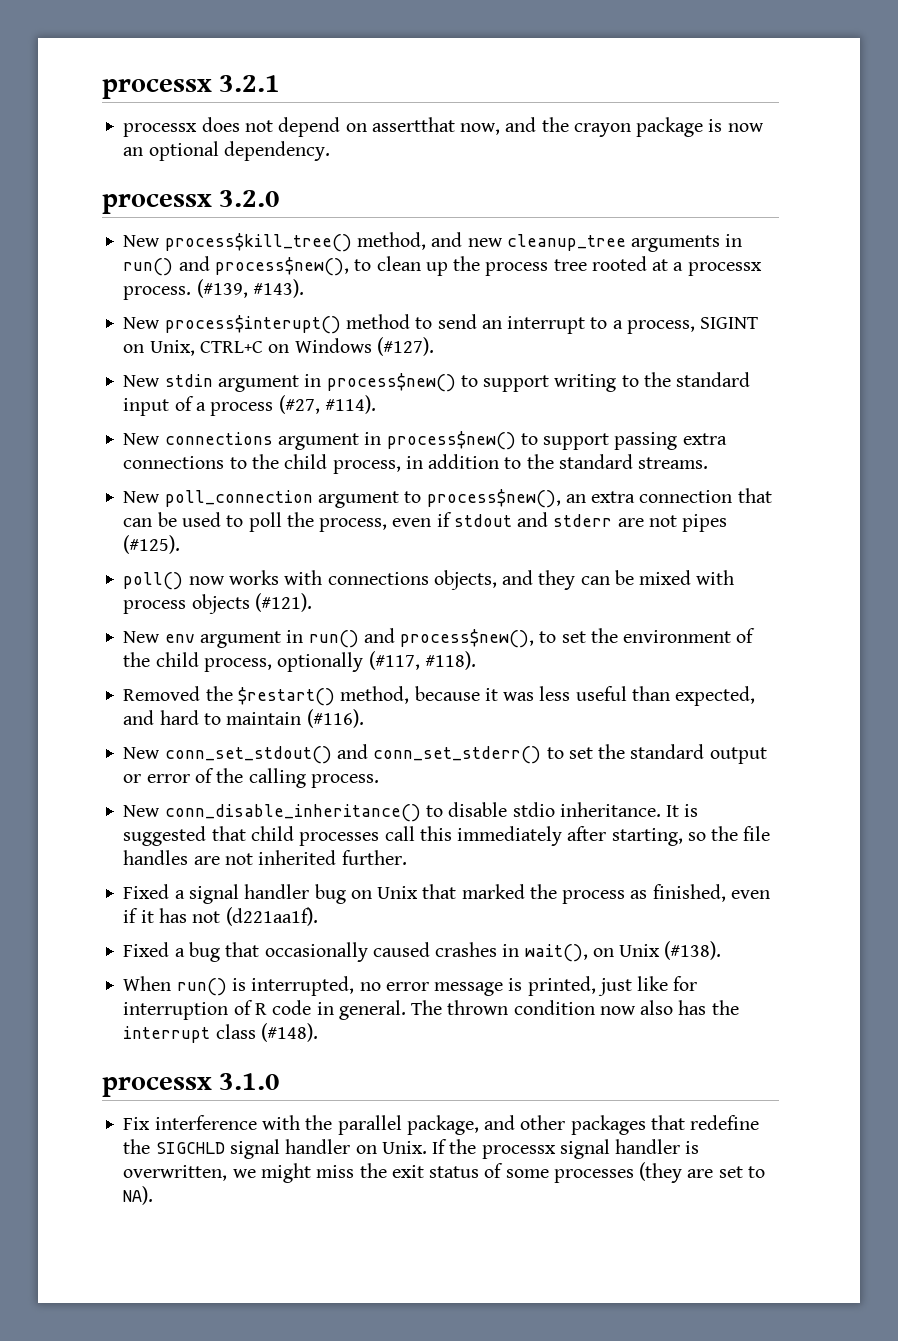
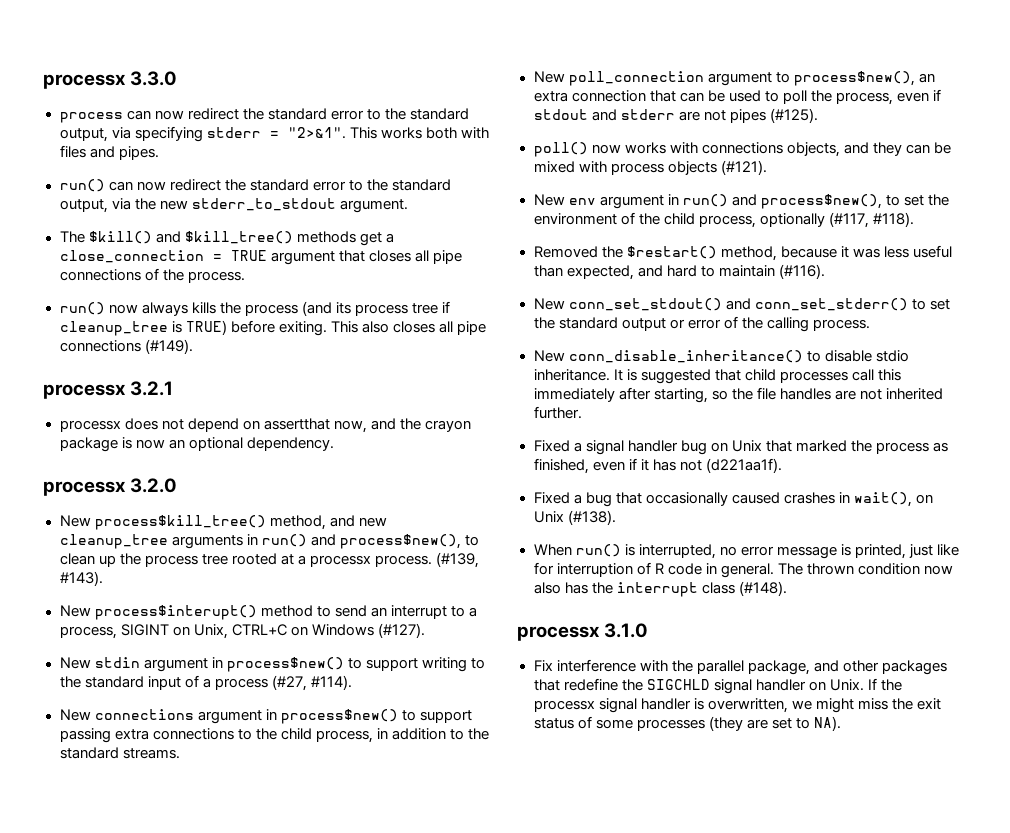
+ processx 3.3.0
+ process can now redirect the standard error to the standard output, via specifying stderr = "2>&1". This works both with files and pipes.
+ run() can now redirect the standard error to the standard output, via the new stderr_to_stdout argument.
+ The $kill() and $kill_tree() methods get a close_connection = TRUE argument that closes all pipe connections of the process.
+ run() now always kills the process (and its process tree if cleanup_tree is TRUE) before exiting. This also closes all pipe connections (#149).

